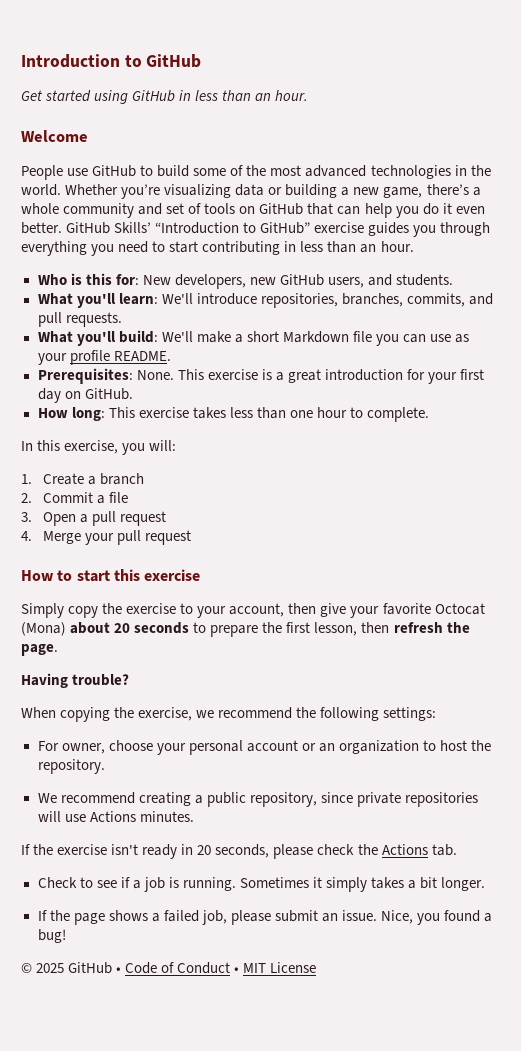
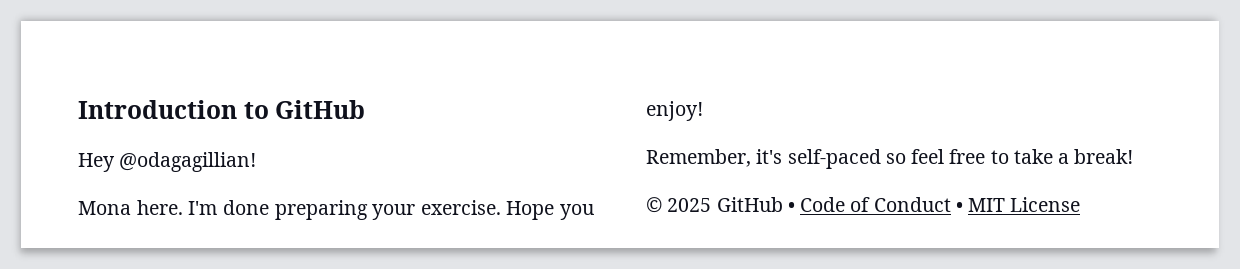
- Get started using GitHub in less than an hour.
- Welcome
- People use GitHub to build some of the most advanced technologies in the world. Whether you’re visualizing data or building a new game, there’s a whole community and set of tools on GitHub that can help you do it even better. GitHub Skills’ “Introduction to GitHub” exercise guides you through everything you need to start contributing in less than an hour.
- Who is this for: New developers, new GitHub users, and students.
- What you'll learn: We'll introduce repositories, branches, commits, and pull requests.
- What you'll build: We'll make a short Markdown file you can use as your profile README.
- Prerequisites: None. This exercise is a great introduction for your first day on GitHub.
- How long: This exercise takes less than one hour to complete.
- In this exercise, you will:
- 1. Create a branch
- 2. Commit a file
- 3. Open a pull request
- 4. Merge your pull request
- How to start this exercise
- Simply copy the exercise to your account, then give your favorite Octocat (Mona) about 20 seconds to prepare the first lesson, then refresh the page.
- Having trouble?
- When copying the exercise, we recommend the following settings:
- For owner, choose your personal account or an organization to host the repository.
- We recommend creating a public repository, since private repositories will use Actions minutes.
- If the exercise isn't ready in 20 seconds, please check the Actions tab.
- Check to see if a job is running. Sometimes it simply takes a bit longer.
- If the page shows a failed job, please submit an issue. Nice, you found a bug!
+ Hey @odagagillian!
+ Mona here. I'm done preparing your exercise. Hope you enjoy!
+ Remember, it's self-paced so feel free to take a break!

